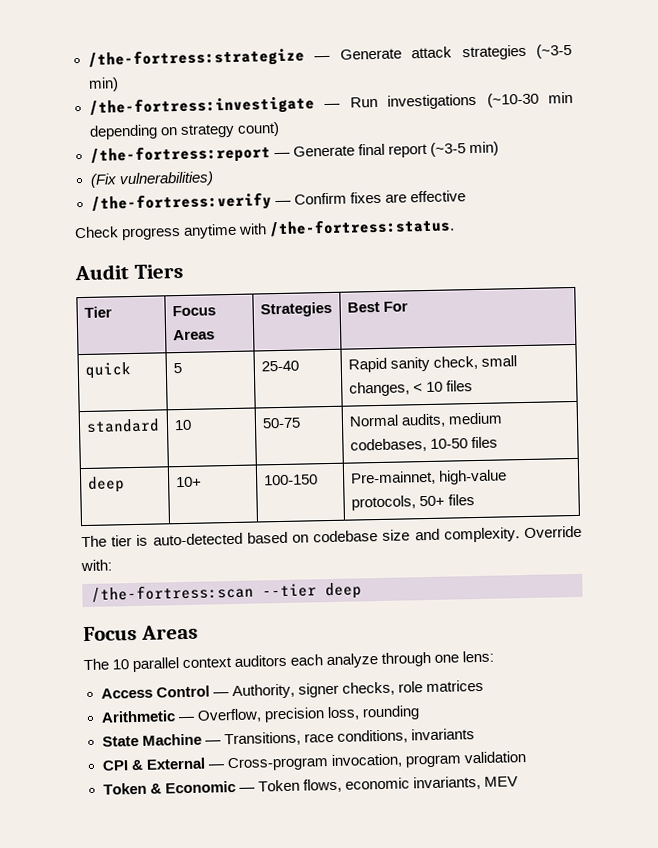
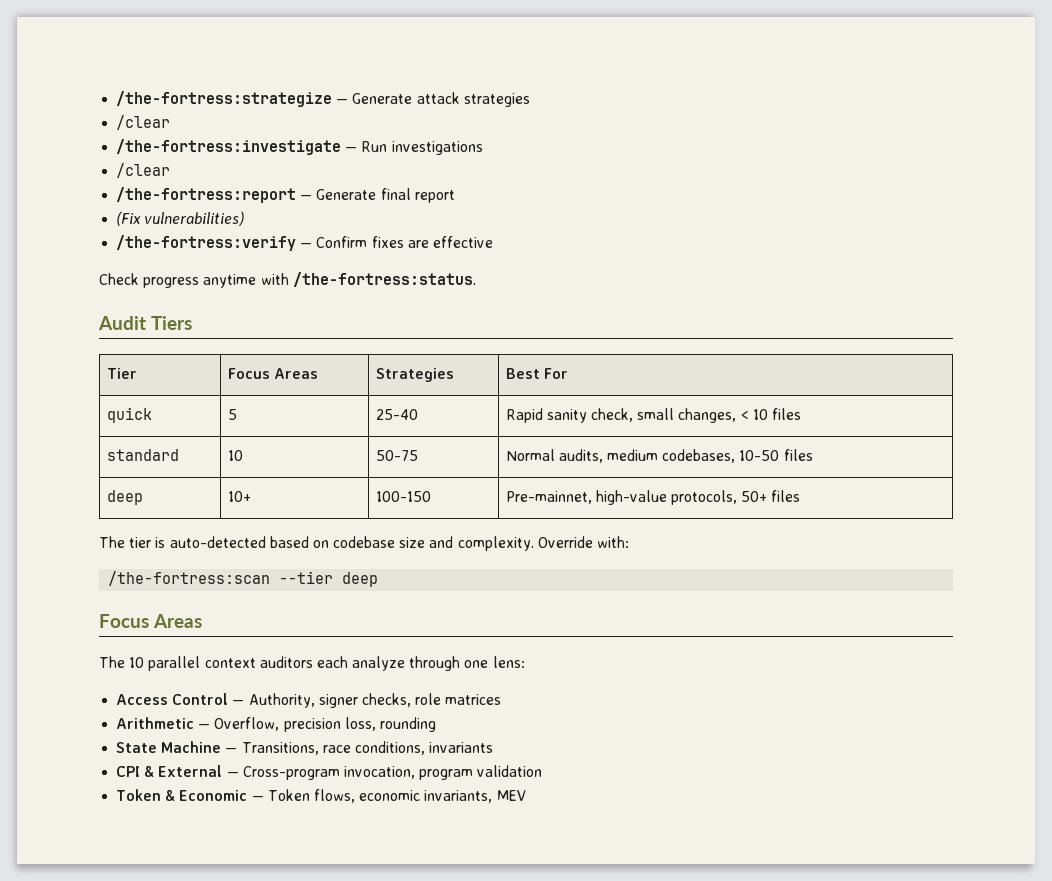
- /the-fortress:strategize — Generate attack strategies (~3-5 min)
+ /the-fortress:strategize — Generate attack strategies
+ /clear
- /the-fortress:investigate — Run investigations (~10-30 min depending on strategy count)
+ /the-fortress:investigate — Run investigations
+ /clear
- /the-fortress:report — Generate final report (~3-5 min)
+ /the-fortress:report — Generate final report

